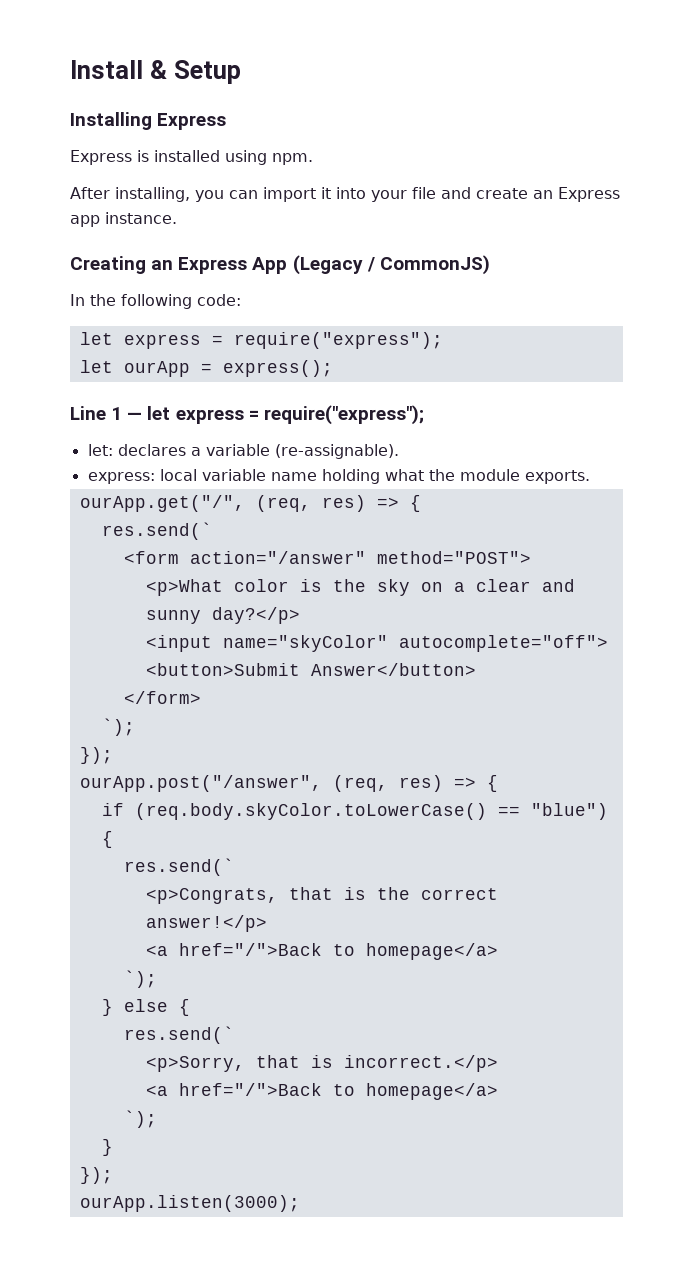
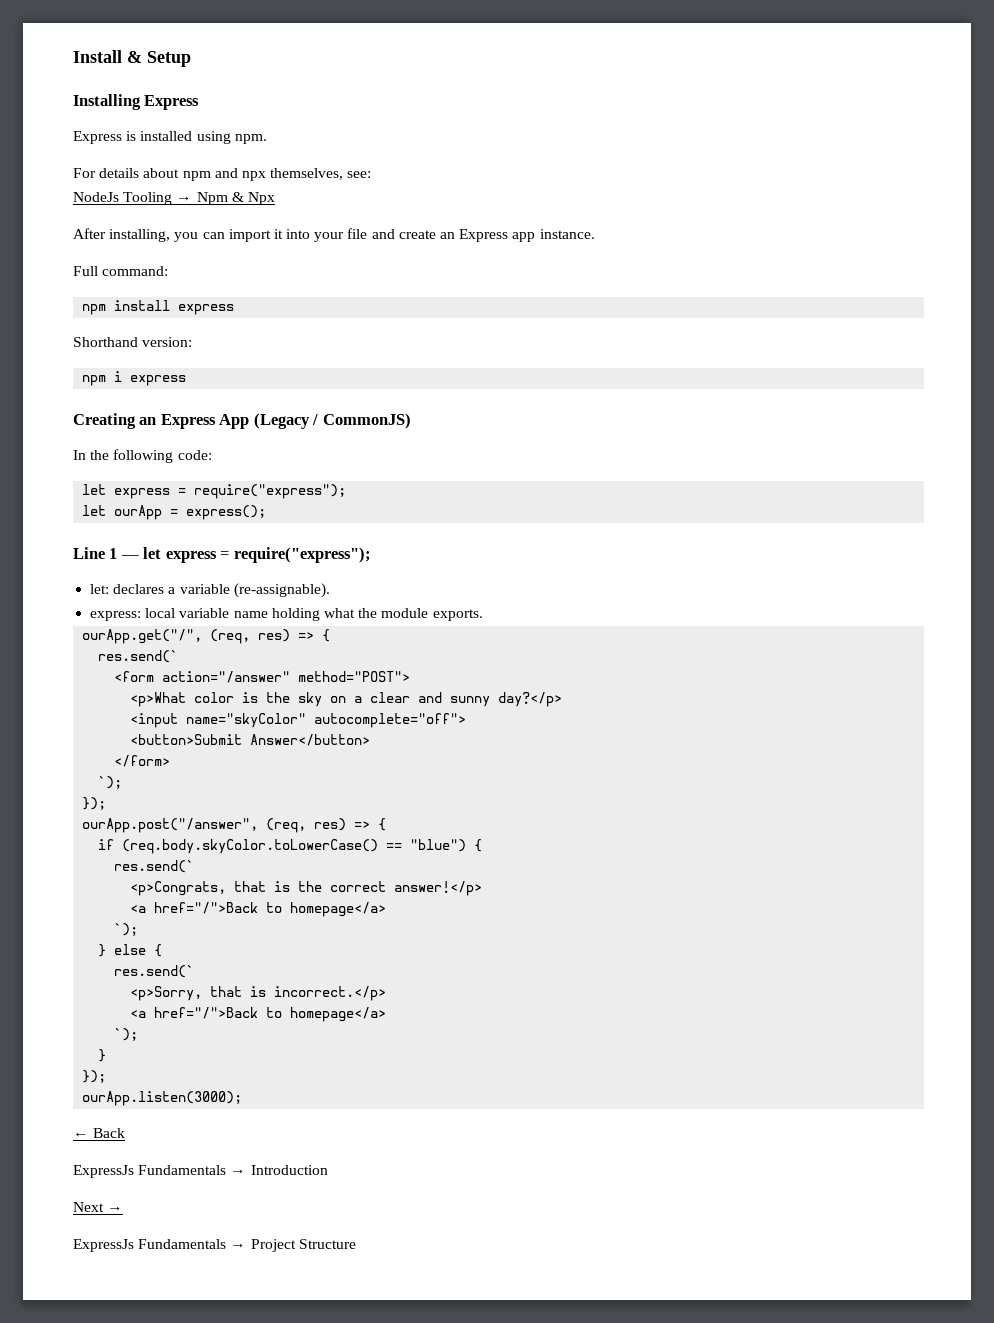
+ For details about npm and npx themselves, see:
+ NodeJs Tooling → Npm & Npx
+ Full command:
+ npm install express
+ Shorthand version:
+ npm i express
+ ← Back
+ ExpressJs Fundamentals → Introduction
+ Next →
+ ExpressJs Fundamentals → Project Structure

